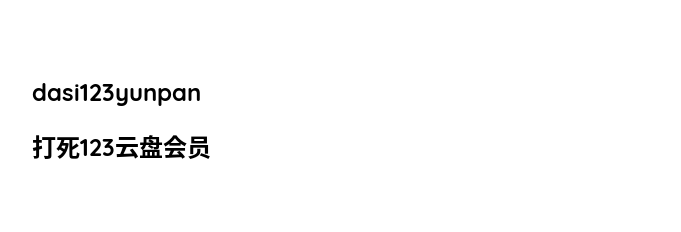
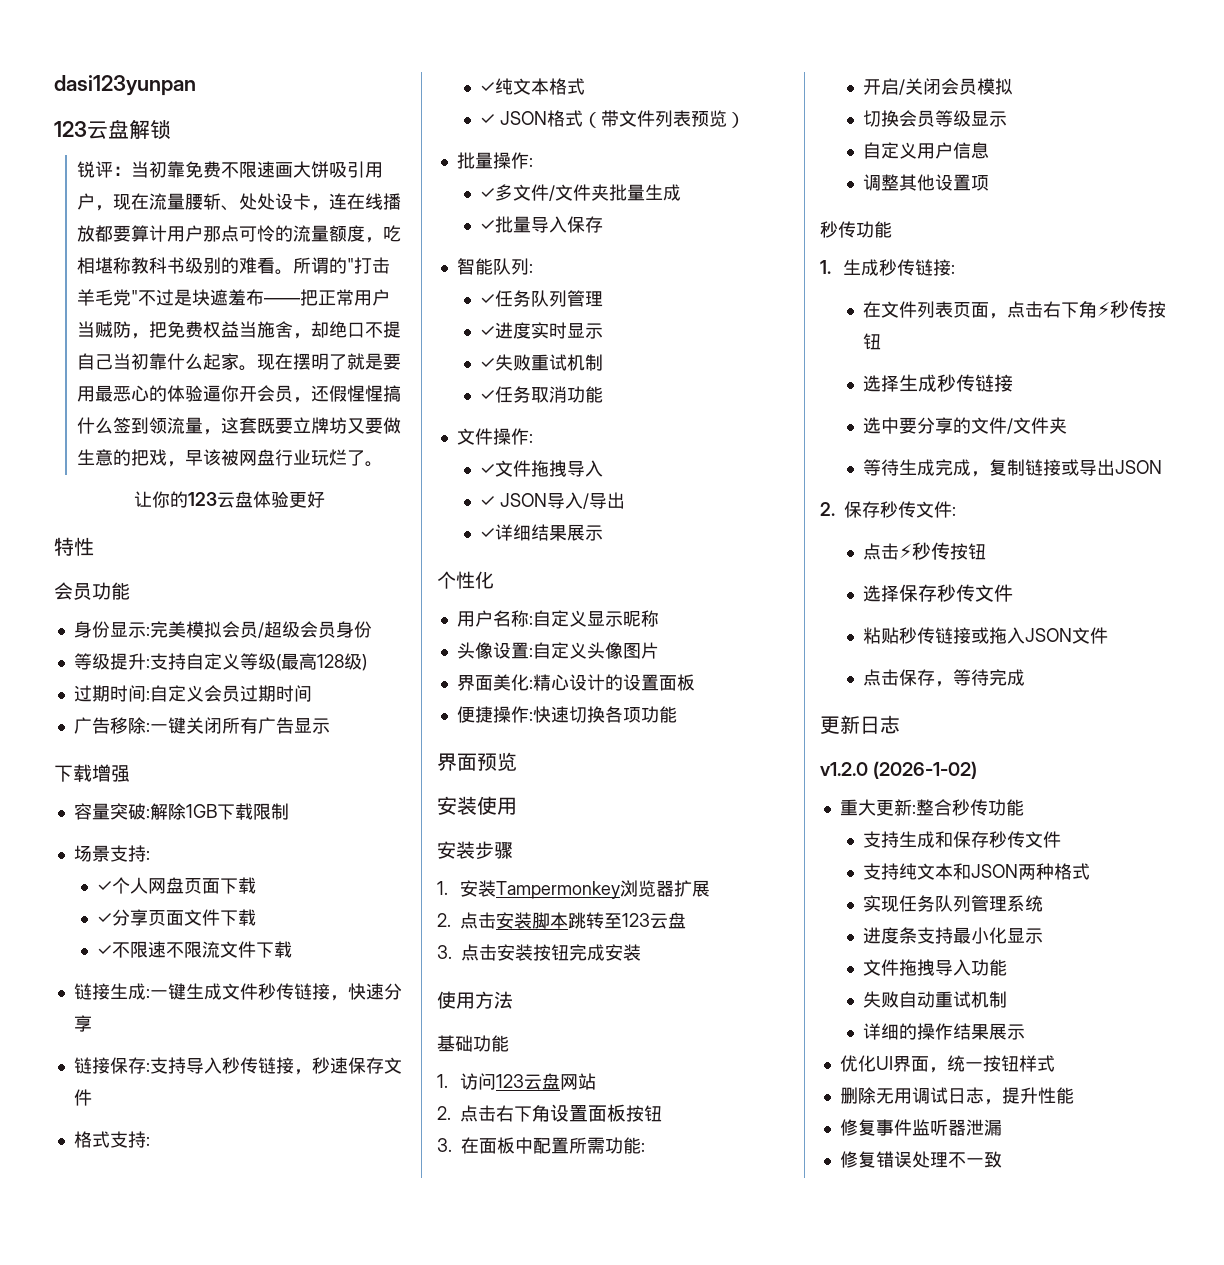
- 打死123云盘会员
+ 123云盘解锁
+ 锐评：当初靠免费不限速画大饼吸引用户，现在流量腰斩、处处设卡，连在线播放都要算计用户那点可怜的流量额度，吃相堪称教科书级别的难看。所谓的"打击羊毛党"不过是块遮羞布——把正常用户当贼防，把免费权益当施舍，却绝口不提自己当初靠什么起家。现在摆明了就是要用最恶心的体验逼你开会员，还假惺惺搞什么签到领流量，这套既要立牌坊又要做生意的把戏，早该被网盘行业玩烂了。
+ 让你的123云盘体验更好
+ 特性
+ 会员功能
+ 身份显示:完美模拟会员/超级会员身份
+ 等级提升:支持自定义等级(最高128级)
+ 过期时间:自定义会员过期时间
+ 广告移除:一键关闭所有广告显示
+ 下载增强
+ 容量突破:解除1GB下载限制
+ 场景支持:
+ ✓个人网盘页面下载
+ ✓分享页面文件下载
+ ✓不限速不限流文件下载
+ 链接生成:一键生成文件秒传链接，快速分享
+ 链接保存:支持导入秒传链接，秒速保存文件
+ 格式支持:
+ ✓纯文本格式
+ ✓ JSON格式（带文件列表预览）
+ 批量操作:
+ ✓多文件/文件夹批量生成
+ ✓批量导入保存
+ 智能队列:
+ ✓任务队列管理
+ ✓进度实时显示
+ ✓失败重试机制
+ ✓任务取消功能
+ 文件操作:
+ ✓文件拖拽导入
+ ✓ JSON导入/导出
+ ✓详细结果展示
+ 个性化
+ 用户名称:自定义显示昵称
+ 头像设置:自定义头像图片
+ 界面美化:精心设计的设置面板
+ 便捷操作:快速切换各项功能
+ 界面预览
+ 安装使用
+ 安装步骤
+ 1.安装Tampermonkey浏览器扩展
+ 2.点击安装脚本跳转至123云盘
+ 3.点击安装按钮完成安装
+ 使用方法
+ 基础功能
+ 1.访问123云盘网站
+ 2.点击右下角设置面板按钮
+ 3.在面板中配置所需功能:
+ 开启/关闭会员模拟
+ 切换会员等级显示
+ 自定义用户信息
+ 调整其他设置项
+ 秒传功能
+ 1.生成秒传链接:
+ 在文件列表页面，点击右下角⚡秒传按钮
+ 选择生成秒传链接
+ 选中要分享的文件/文件夹
+ 等待生成完成，复制链接或导出JSON
+ 2.保存秒传文件:
+ 点击⚡秒传按钮
+ 选择保存秒传文件
+ 粘贴秒传链接或拖入JSON文件
+ 点击保存，等待完成
+ 更新日志
+ v1.2.0 (2026-1-02)
+ 重大更新:整合秒传功能
+ 支持生成和保存秒传文件
+ 支持纯文本和JSON两种格式
+ 实现任务队列管理系统
+ 进度条支持最小化显示
+ 文件拖拽导入功能
+ 失败自动重试机制
+ 详细的操作结果展示
+ 优化UI界面，统一按钮样式
+ 删除无用调试日志，提升性能
+ 修复事件监听器泄漏
+ 修复错误处理不一致

